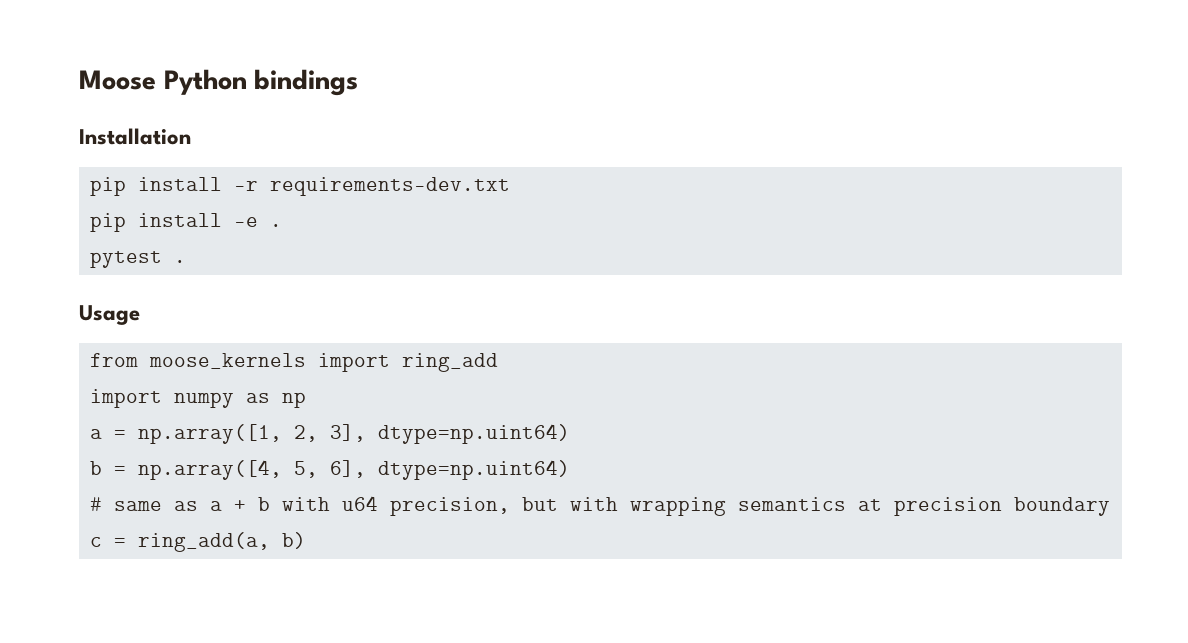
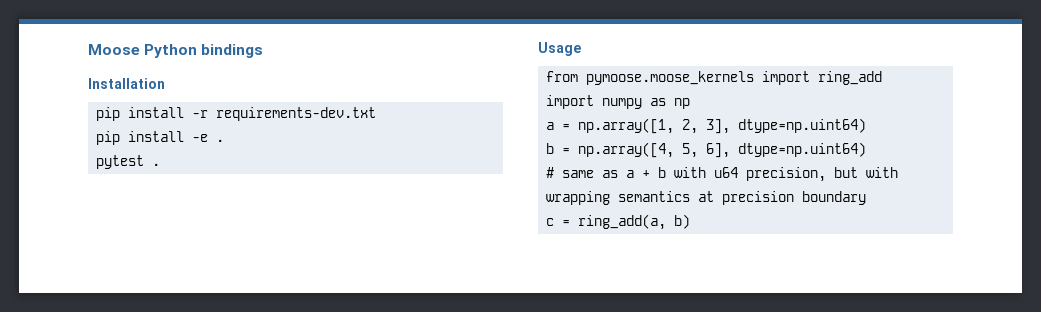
- from moose_kernels import ring_add
+ from pymoose.moose_kernels import ring_add

